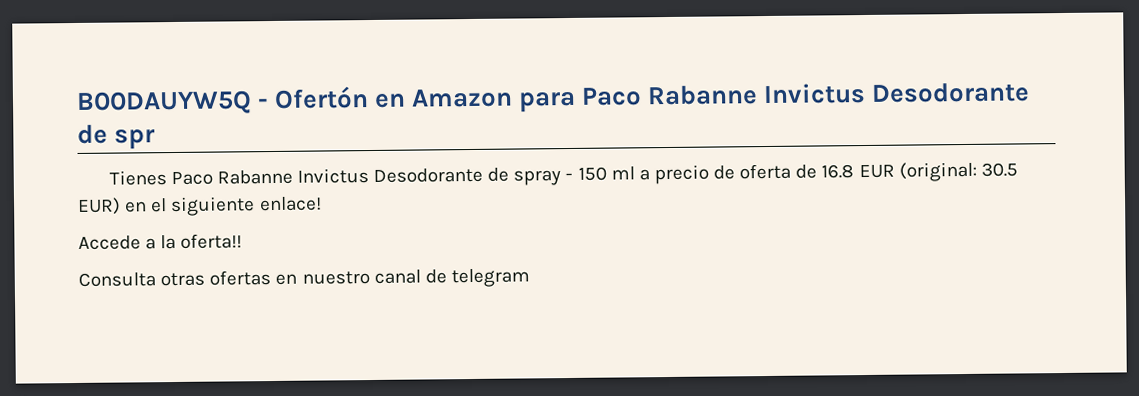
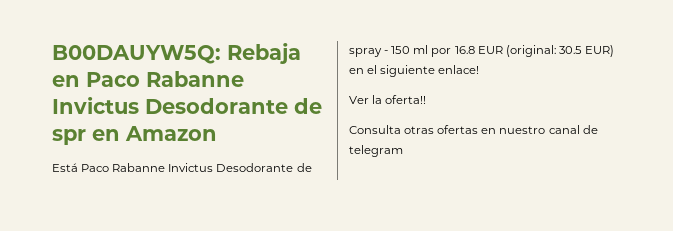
- B00DAUYW5Q - Ofertón en Amazon para Paco Rabanne Invictus Desodorante de spr
- Tienes Paco Rabanne Invictus Desodorante de spray - 150 ml a precio de oferta de 16.8 EUR (original: 30.5 EUR) en el siguiente enlace!
+ B00DAUYW5Q: Rebaja en Paco Rabanne Invictus Desodorante de spr en Amazon
+ Está Paco Rabanne Invictus Desodorante de spray - 150 ml por 16.8 EUR (original: 30.5 EUR) en el siguiente enlace!
- Accede a la oferta!!
+ Ver la oferta!!

